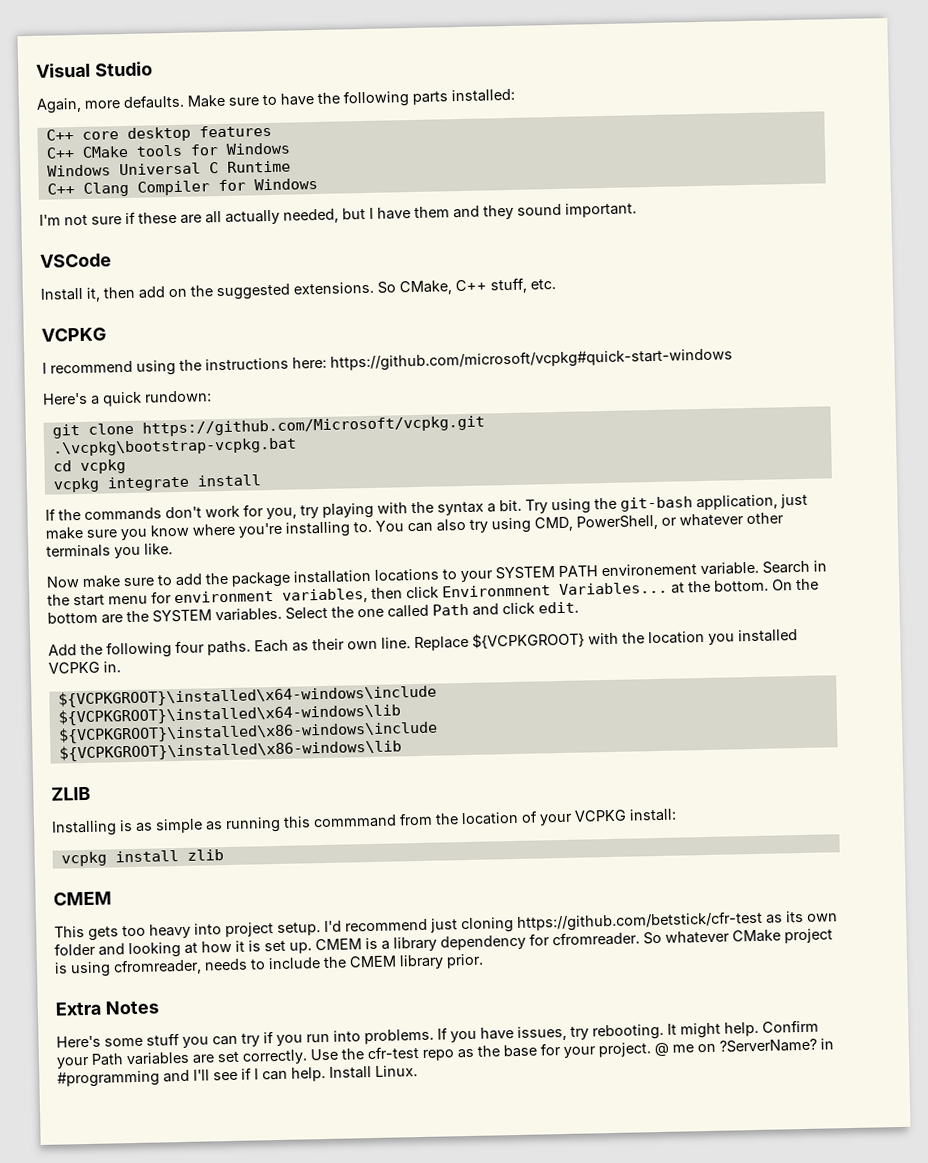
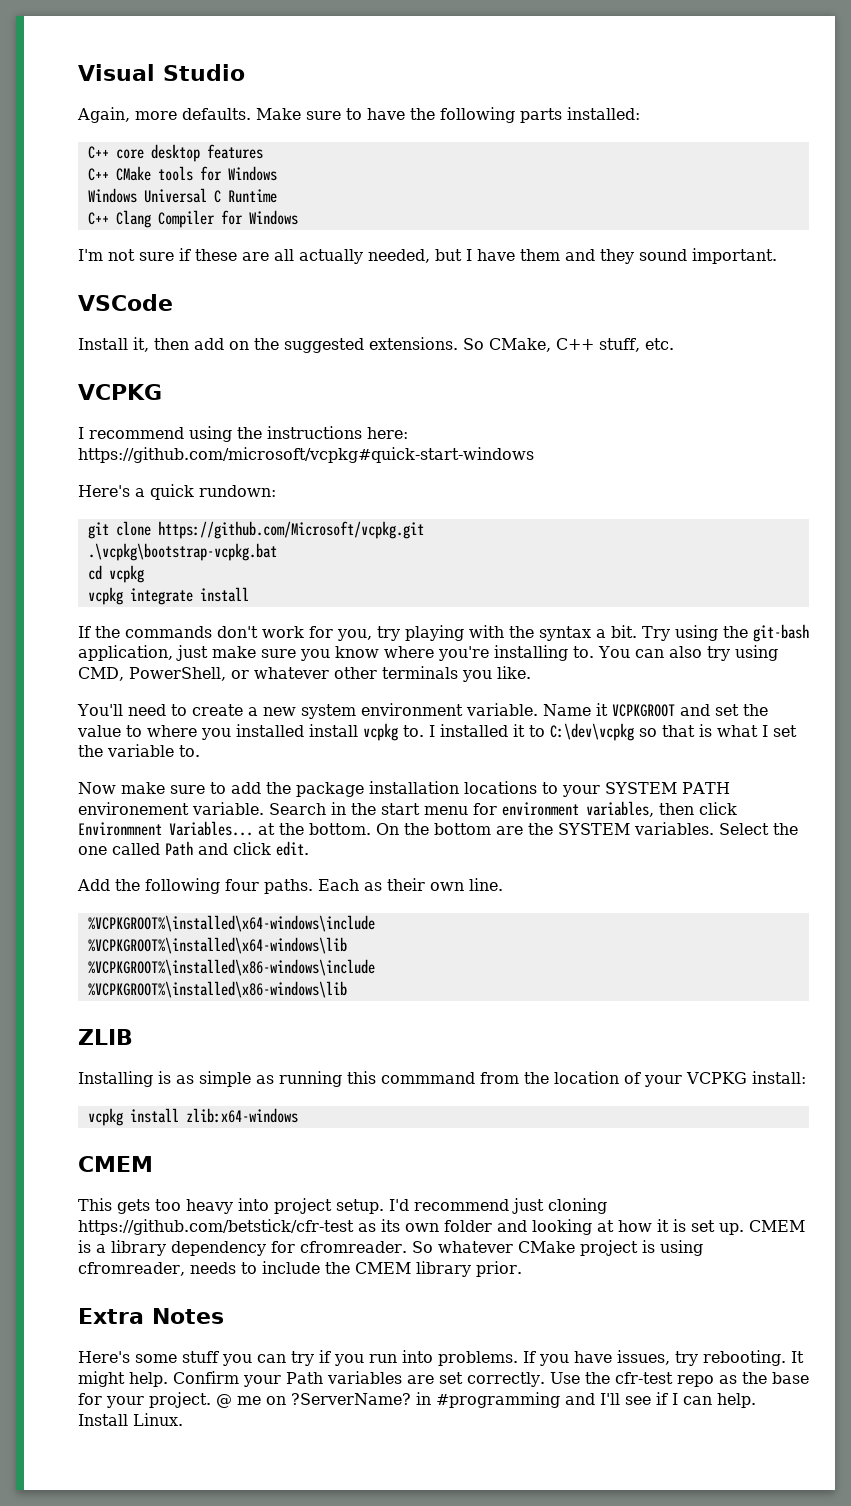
+ You'll need to create a new system environment variable. Name it VCPKGROOT and set the value to where you installed install vcpkg to. I installed it to C:\dev\vcpkg so that is what I set the variable to.
- Each as their own line. Replace ${VCPKGROOT} with the location you installed VCPKG in.
- ${VCPKGROOT}\installed\x64-windows\include
- ${VCPKGROOT}\installed\x64-windows\lib
- ${VCPKGROOT}\installed\x86-windows\include
- ${VCPKGROOT}\installed\x86-windows\lib
+ Each as their own line.
+ %VCPKGROOT%\installed\x64-windows\include
+ %VCPKGROOT%\installed\x64-windows\lib
+ %VCPKGROOT%\installed\x86-windows\include
+ %VCPKGROOT%\installed\x86-windows\lib
- vcpkg install zlib
+ vcpkg install zlib:x64-windows

